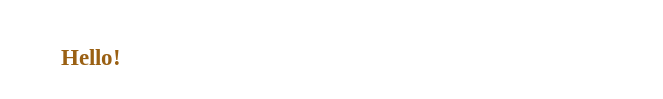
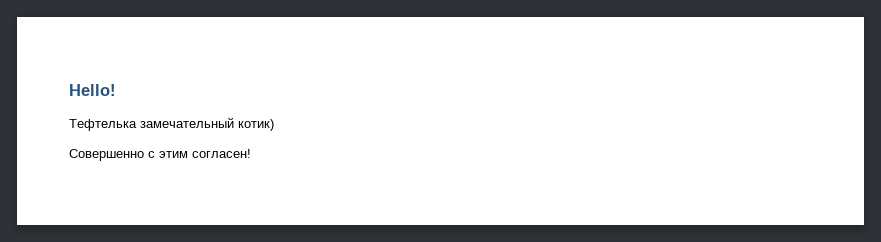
+ Тефтелька замечательный котик)
+ Совершенно с этим согласен!

